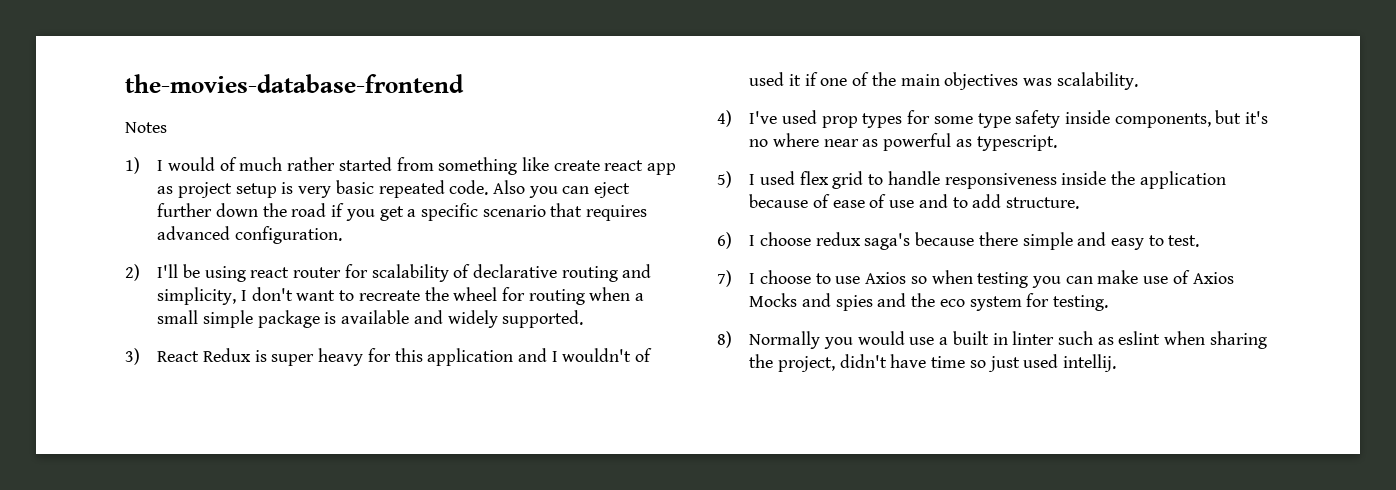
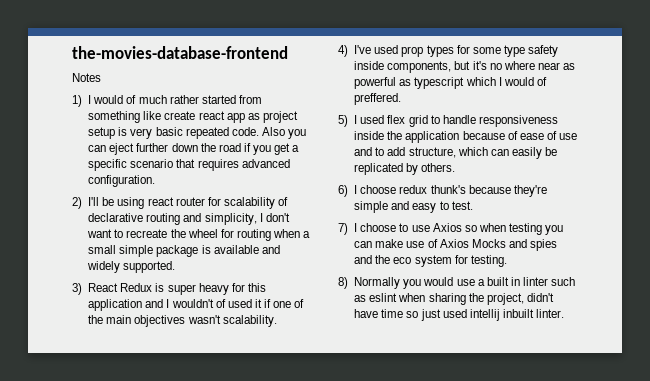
- 3) React Redux is super heavy for this application and I wouldn't of used it if one of the main objectives was scalability.
+ 3) React Redux is super heavy for this application and I wouldn't of used it if one of the main objectives wasn't scalability.
- 4) I've used prop types for some type safety inside components, but it's no where near as powerful as typescript.
+ 4) I've used prop types for some type safety inside components, but it's no where near as powerful as typescript which I would of preffered.
- 5) I used flex grid to handle responsiveness inside the application because of ease of use and to add structure.
+ 5) I used flex grid to handle responsiveness inside the application because of ease of use and to add structure, which can easily be replicated by others.
- 6) I choose redux saga's because there simple and easy to test.
+ 6) I choose redux thunk's because they're simple and easy to test.
- 8) Normally you would use a built in linter such as eslint when sharing the project, didn't have time so just used intellij.
+ 8) Normally you would use a built in linter such as eslint when sharing the project, didn't have time so just used intellij inbuilt linter.

